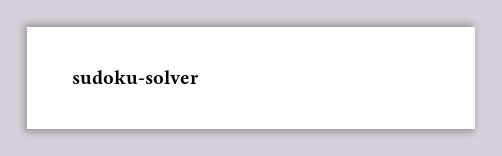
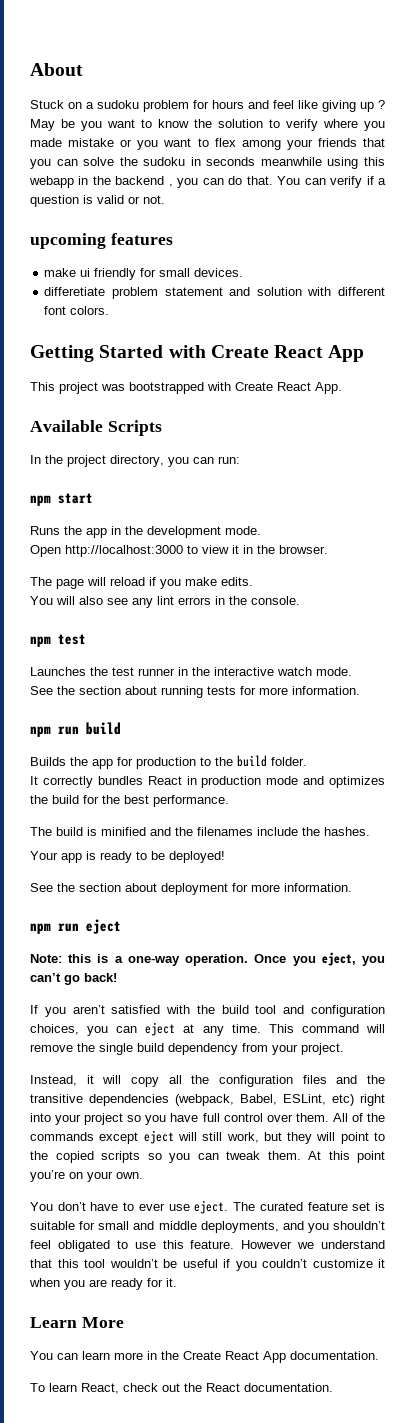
- sudoku-solver
+ About
+ Stuck on a sudoku problem for hours and feel like giving up ? May be you want to know the solution to verify where you made mistake or you want to flex among your friends that you can solve the sudoku in seconds meanwhile using this webapp in the backend , you can do that. You can verify if a question is valid or not.
+ upcoming features
+ make ui friendly for small devices.
+ differetiate problem statement and solution with different font colors.
+ Getting Started with Create React App
+ This project was bootstrapped with Create React App.
+ Available Scripts
+ In the project directory, you can run:
+ npm start
+ Runs the app in the development mode.
+ Open http://localhost:3000 to view it in the browser.
+ The page will reload if you make edits.
+ You will also see any lint errors in the console.
+ npm test
+ Launches the test runner in the interactive watch mode.
+ See the section about running tests for more information.
+ npm run build
+ Builds the app for production to the build folder.
+ It correctly bundles React in production mode and optimizes the build for the best performance.
+ The build is minified and the filenames include the hashes.
+ Your app is ready to be deployed!
+ See the section about deployment for more information.
+ npm run eject
+ Note: this is a one-way operation. Once you eject, you can’t go back!
+ If you aren’t satisfied with the build tool and configuration choices, you can eject at any time. This command will remove the single build dependency from your project.
+ Instead, it will copy all the configuration files and the transitive dependencies (webpack, Babel, ESLint, etc) right into your project so you have full control over them. All of the commands except eject will still work, but they will point to the copied scripts so you can tweak them. At this point you’re on your own.
+ You don’t have to ever use eject. The curated feature set is suitable for small and middle deployments, and you shouldn’t feel obligated to use this feature. However we understand that this tool wouldn’t be useful if you couldn’t customize it when you are ready for it.
+ Learn More
+ You can learn more in the Create React App documentation.
+ To learn React, check out the React documentation.

